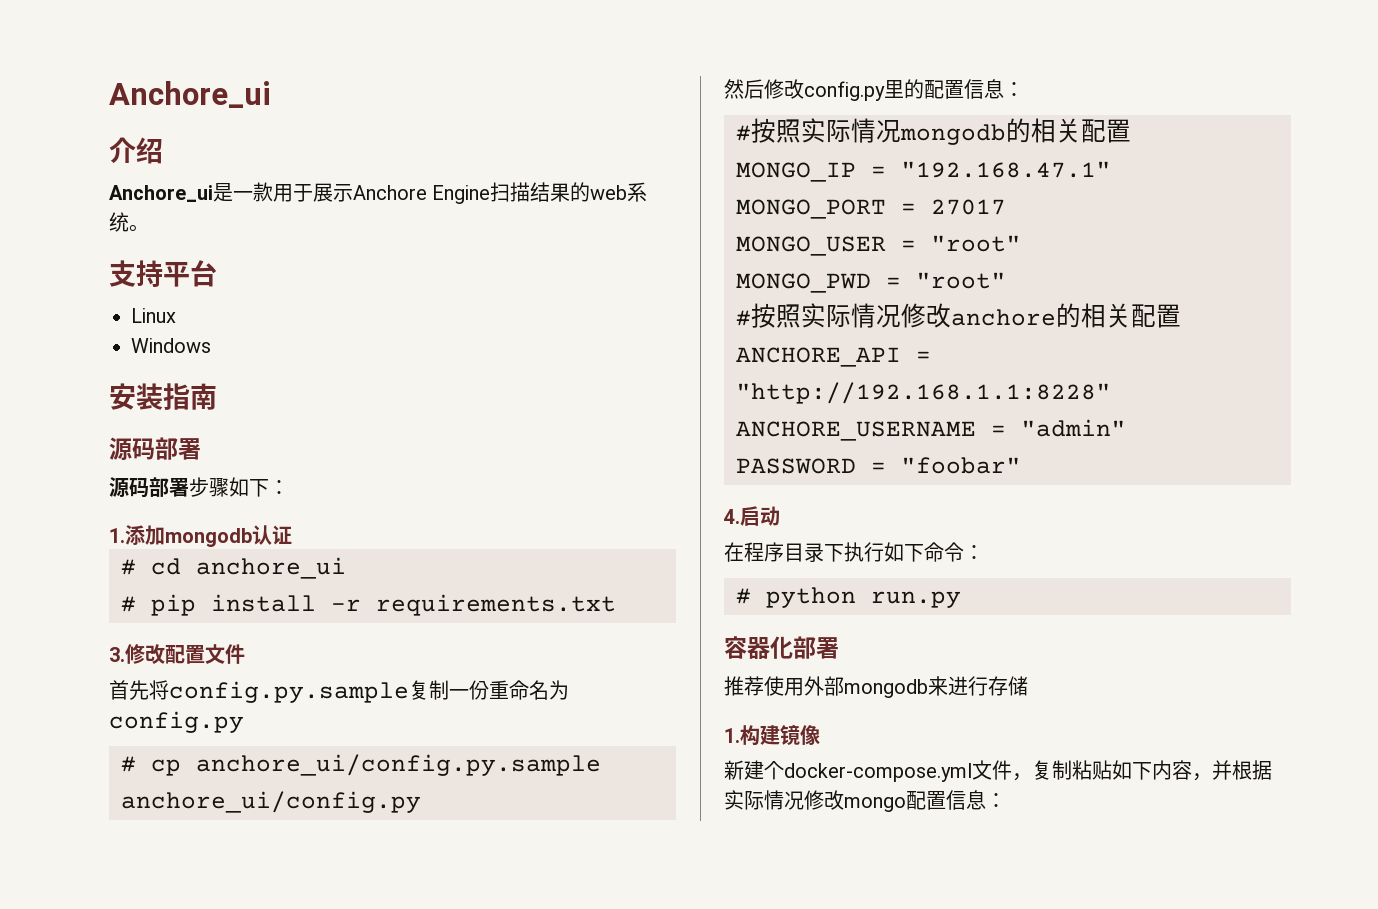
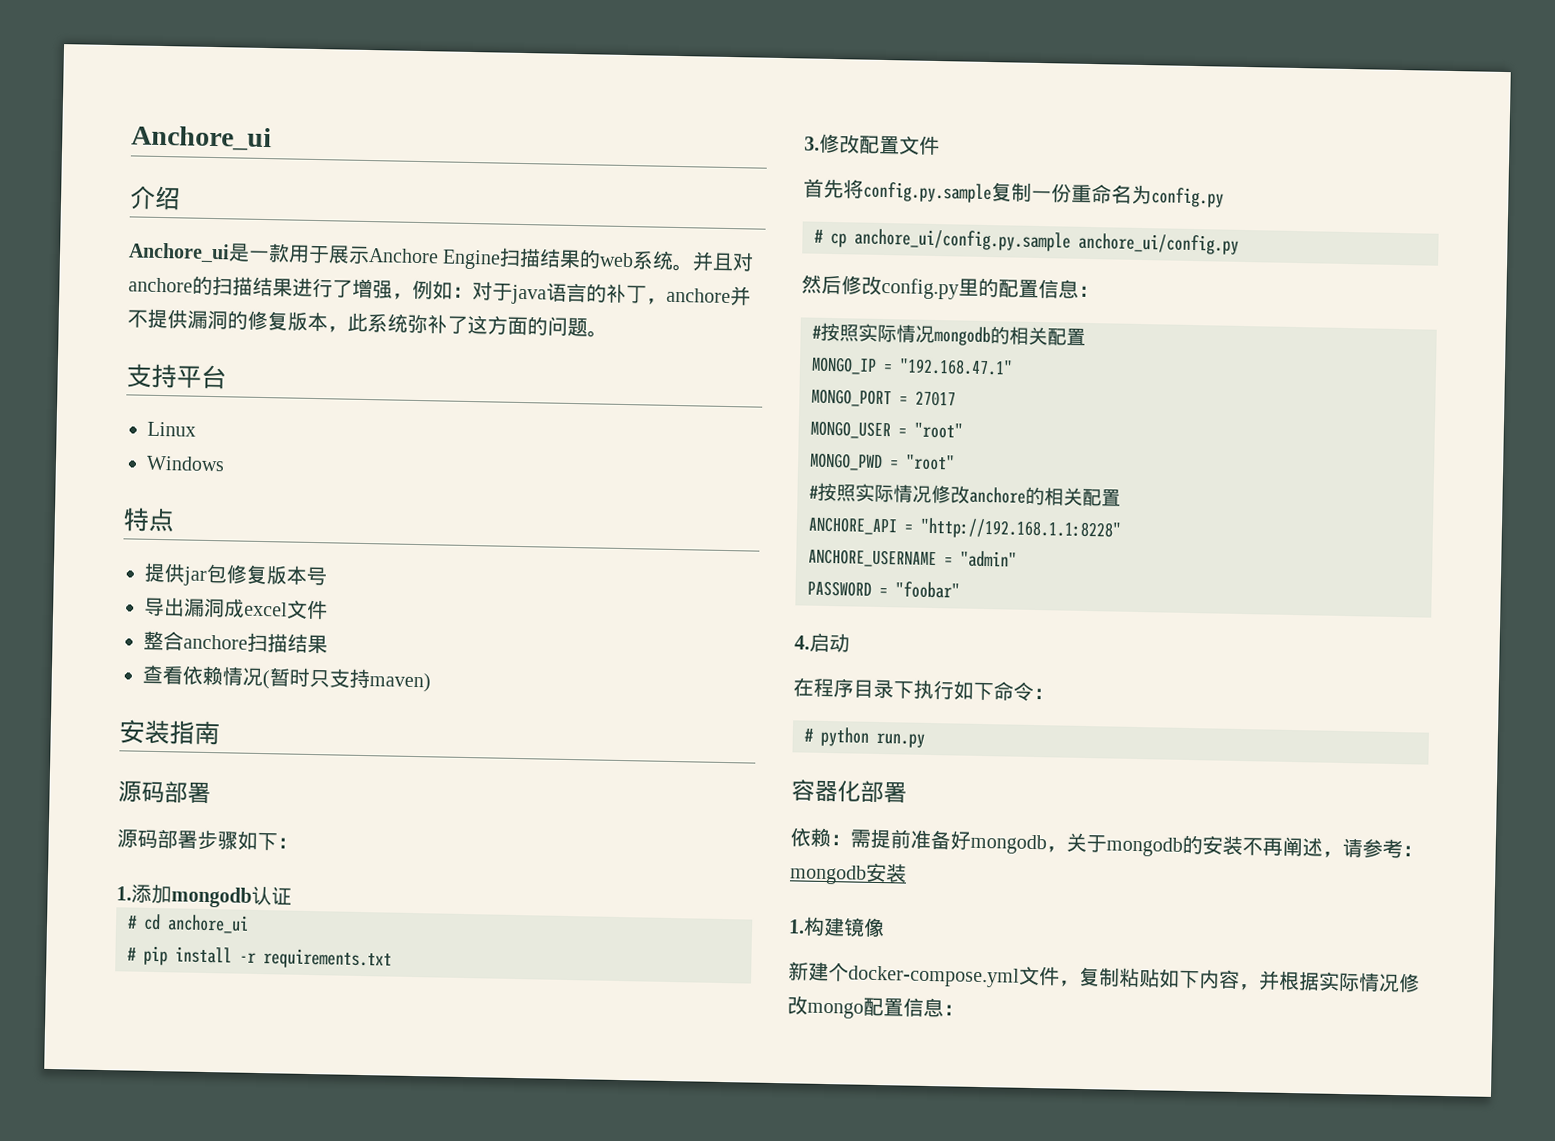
- Anchore_ui是一款用于展示Anchore Engine扫描结果的web系统。
+ Anchore_ui是一款用于展示Anchore Engine扫描结果的web系统。并且对anchore的扫描结果进行了增强，例如：对于java语言的补丁，anchore并不提供漏洞的修复版本，此系统弥补了这方面的问题。
  支持平台
  Linux
  Windows
+ 特点
+ 提供jar包修复版本号
+ 导出漏洞成excel文件
+ 整合anchore扫描结果
+ 查看依赖情况(暂时只支持maven)
- 推荐使用外部mongodb来进行存储
+ 依赖：需提前准备好mongodb，关于mongodb的安装不再阐述，请参考：mongodb安装

